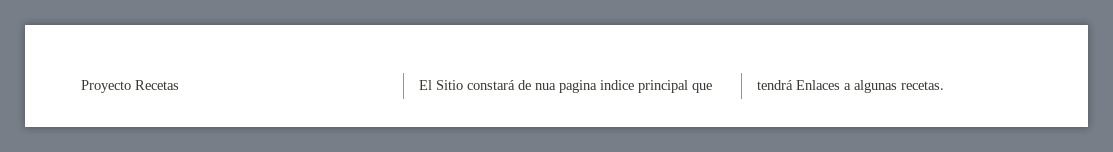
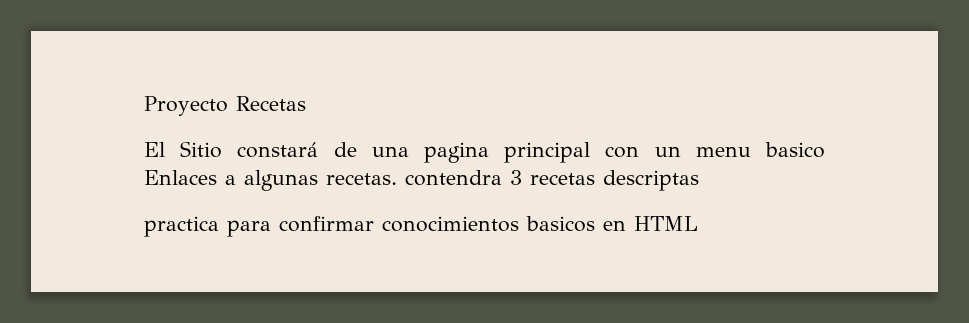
- El Sitio constará de nua pagina indice principal que tendrá Enlaces a algunas recetas.
+ El Sitio constará de una pagina principal con un menu basico Enlaces a algunas recetas. contendra 3 recetas descriptas
+ practica para confirmar conocimientos basicos en HTML

